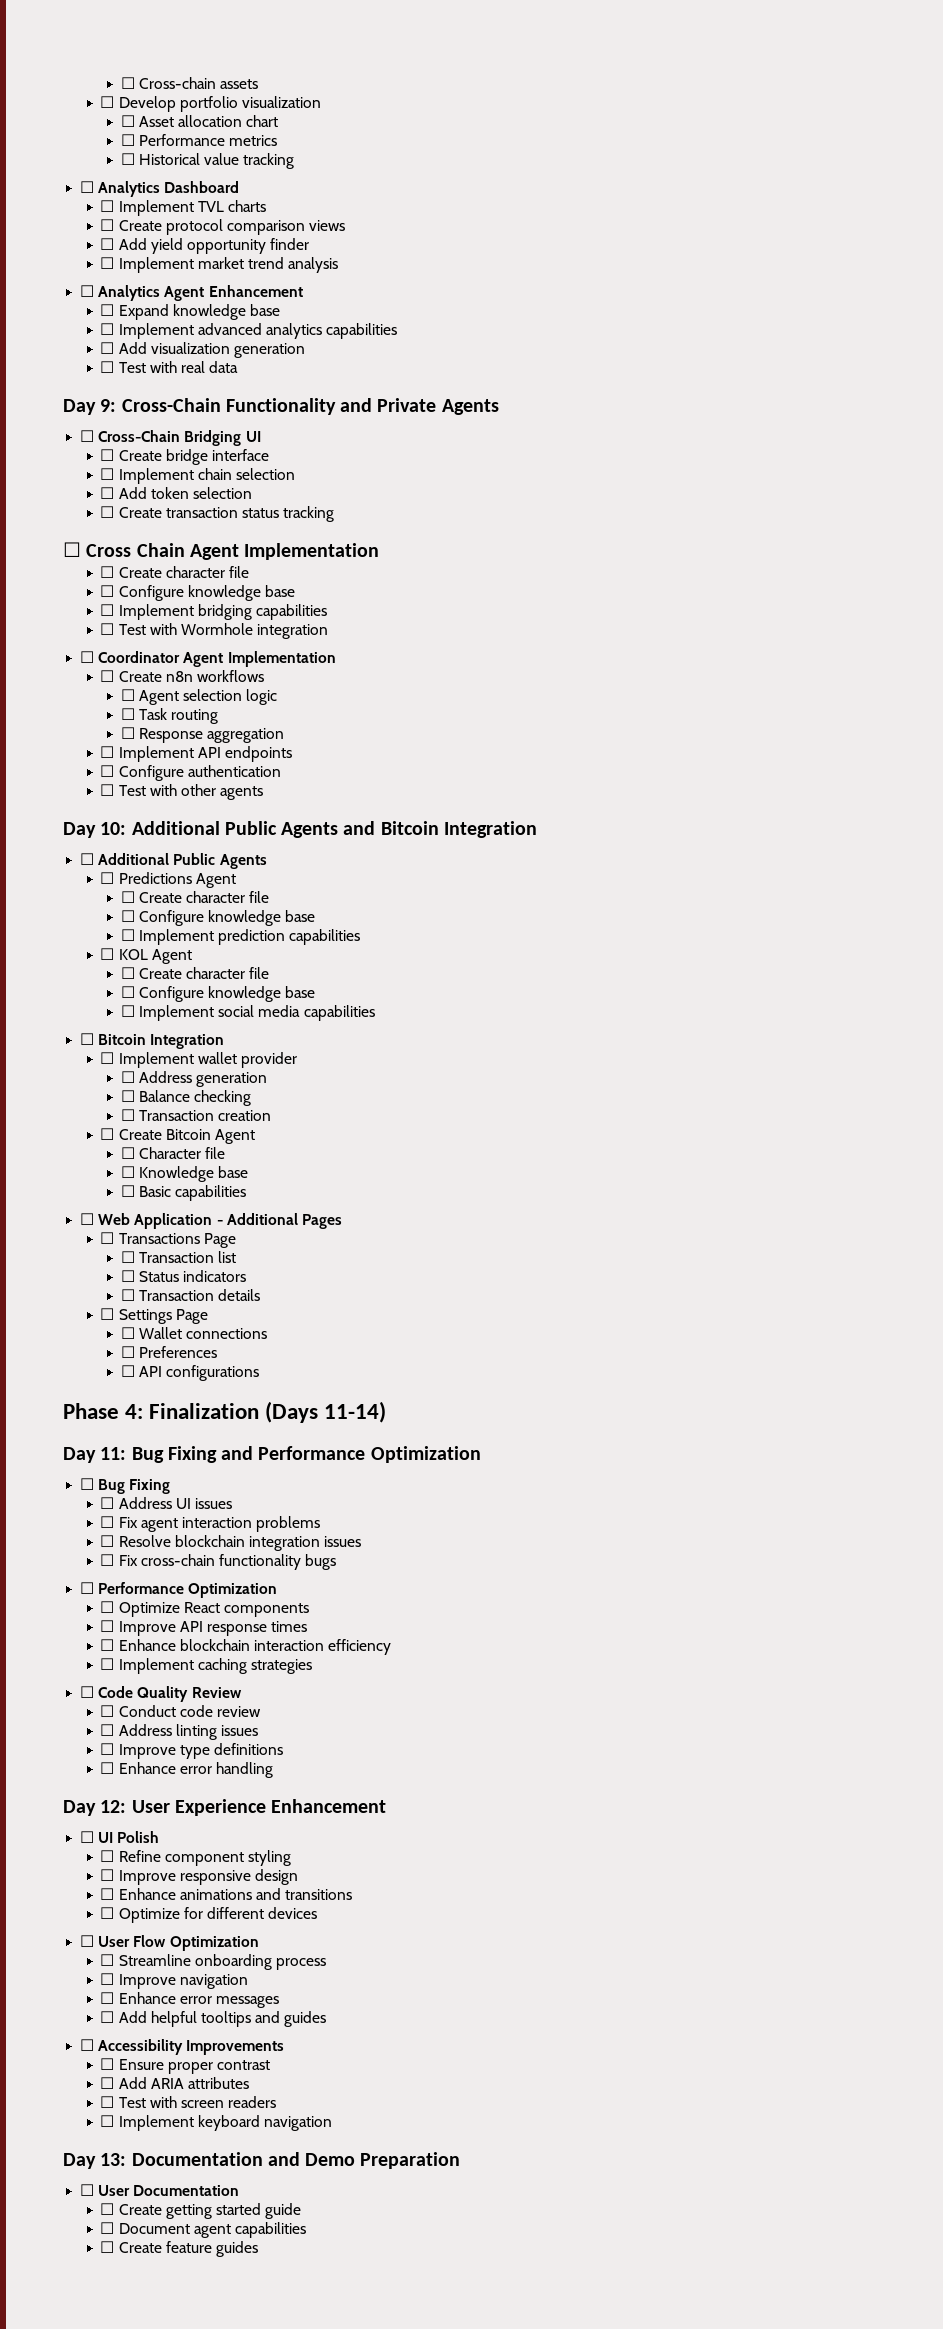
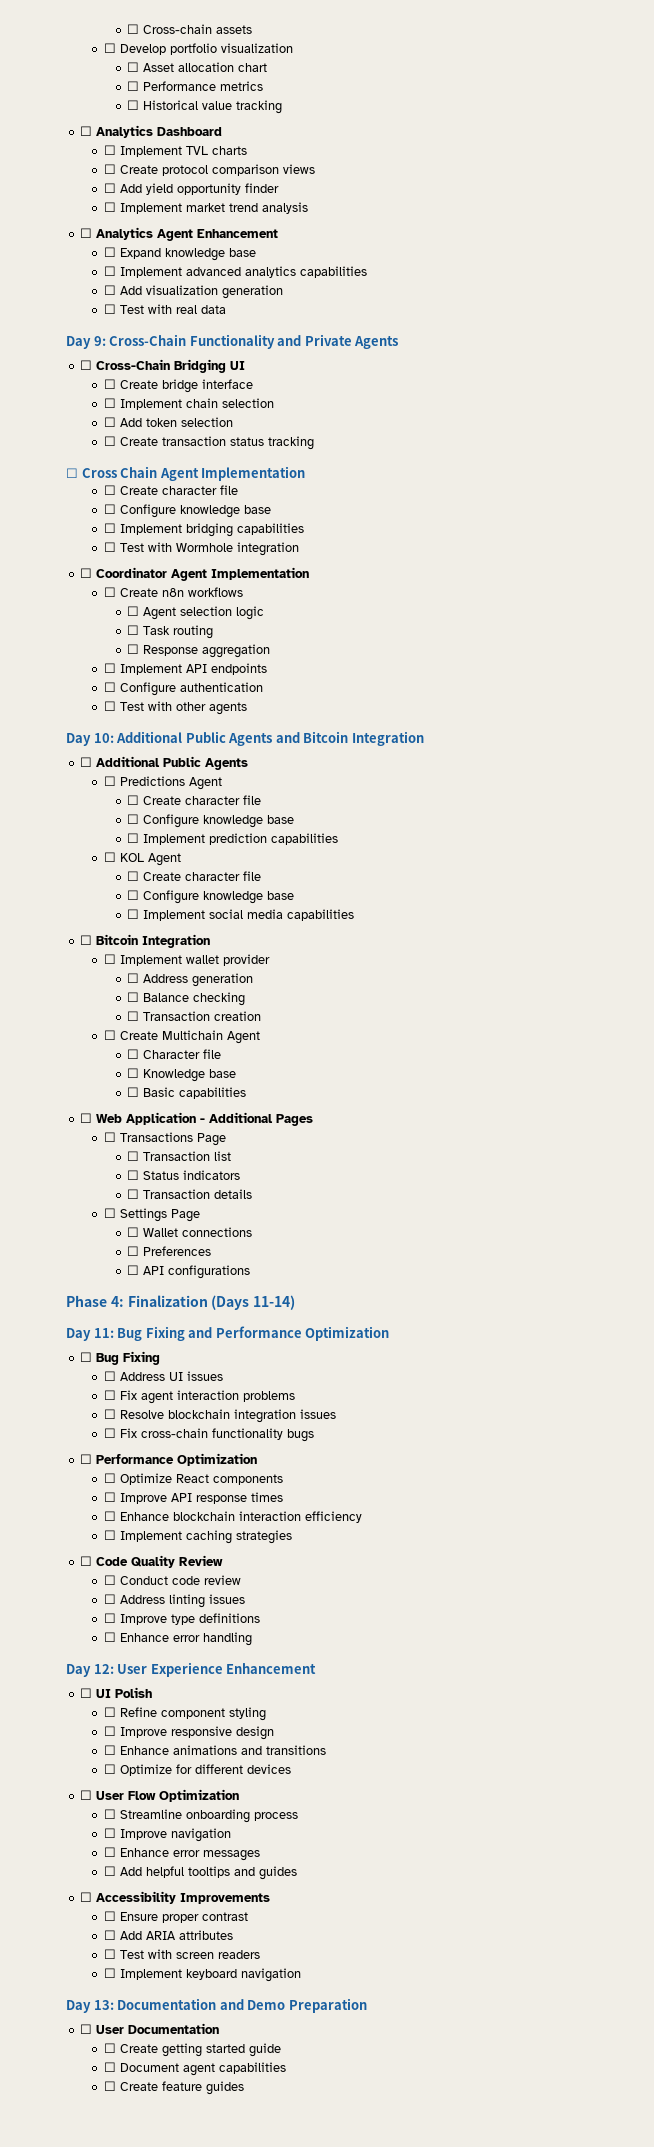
- ☐ Create Bitcoin Agent
+ ☐ Create Multichain Agent

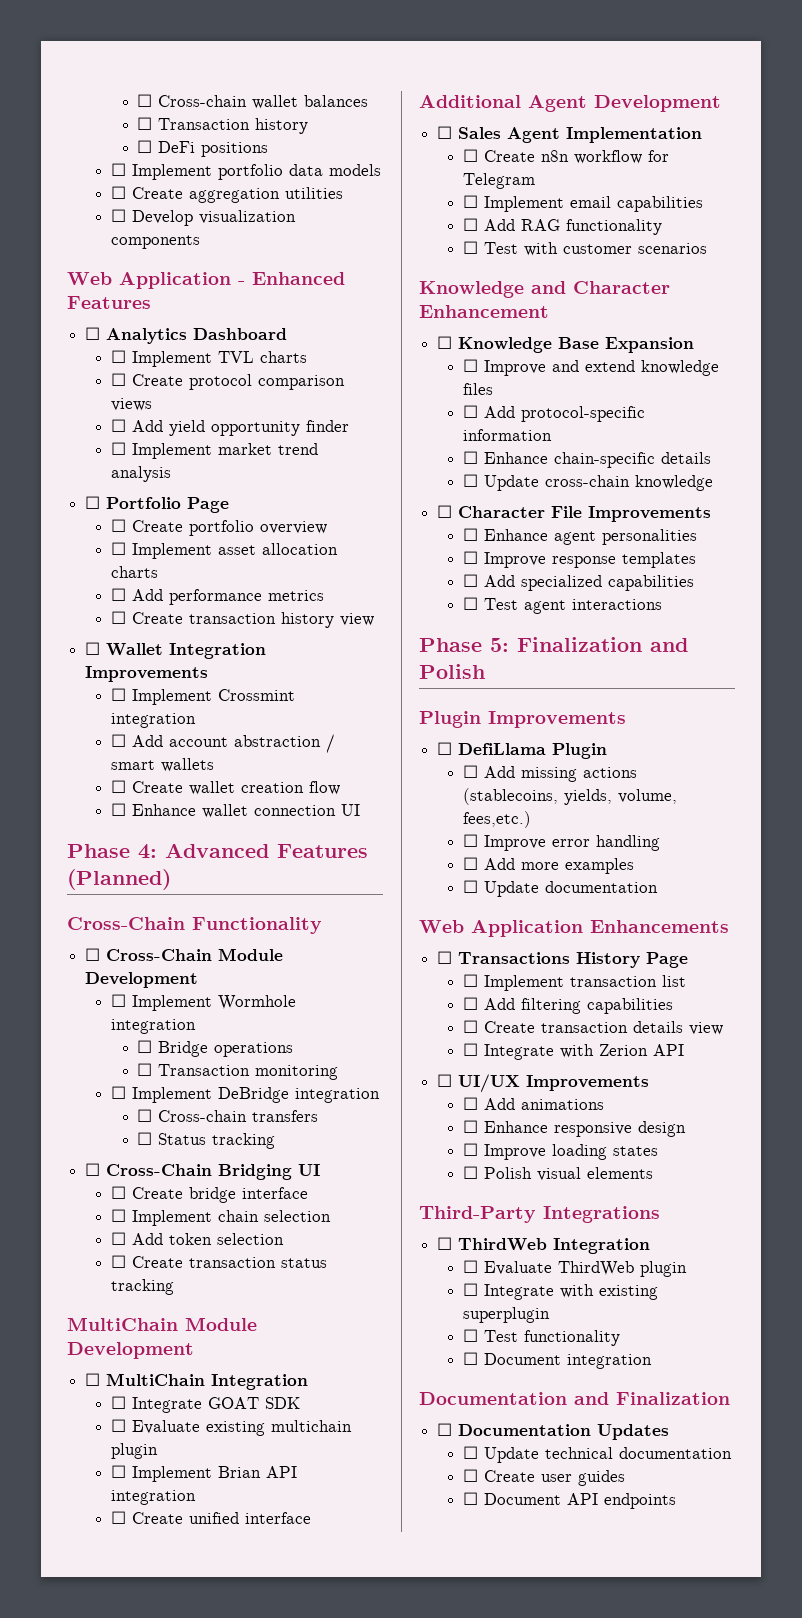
- ☐ Cross-chain assets
+ ☐ Cross-chain wallet balances
+ ☐ Transaction history
+ ☐ DeFi positions
+ ☐ Implement portfolio data models
+ ☐ Create aggregation utilities
- ☐ Develop portfolio visualization
- ☐ Asset allocation chart
- ☐ Performance metrics
- ☐ Historical value tracking
+ ☐ Develop visualization components
+ Web Application - Enhanced Features
- ☐ Analytics Agent Enhancement
- ☐ Expand knowledge base
- ☐ Implement advanced analytics capabilities
- ☐ Add visualization generation
- ☐ Test with real data
- Day 9: Cross-Chain Functionality and Private Agents
+ ☐ Portfolio Page
+ ☐ Create portfolio overview
+ ☐ Implement asset allocation charts
+ ☐ Add performance metrics
+ ☐ Create transaction history view
+ ☐ Wallet Integration Improvements
+ ☐ Implement Crossmint integration
+ ☐ Add account abstraction / smart wallets
+ ☐ Create wallet creation flow
+ ☐ Enhance wallet connection UI
+ Phase 4: Advanced Features (Planned)
+ Cross-Chain Functionality
+ ☐ Cross-Chain Module Development
+ ☐ Implement Wormhole integration
+ ☐ Bridge operations
+ ☐ Transaction monitoring
+ ☐ Implement DeBridge integration
+ ☐ Cross-chain transfers
+ ☐ Status tracking
- ☐ Cross Chain Agent Implementation
- ☐ Create character file
- ☐ Configure knowledge base
- ☐ Implement bridging capabilities
- ☐ Test with Wormhole integration
- ☐ Coordinator Agent Implementation
+ MultiChain Module Development
+ ☐ MultiChain Integration
+ ☐ Integrate GOAT SDK
+ ☐ Evaluate existing multichain plugin
+ ☐ Implement Brian API integration
+ ☐ Create unified interface
+ Additional Agent Development
+ ☐ Sales Agent Implementation
- ☐ Create n8n workflows
- ☐ Agent selection logic
- ☐ Task routing
- ☐ Response aggregation
- ☐ Implement API endpoints
- ☐ Configure authentication
- ☐ Test with other agents
- Day 10: Additional Public Agents and Bitcoin Integration
- ☐ Additional Public Agents
- ☐ Predictions Agent
- ☐ Create character file
- ☐ Configure knowledge base
- ☐ Implement prediction capabilities
- ☐ KOL Agent
- ☐ Create character file
- ☐ Configure knowledge base
- ☐ Implement social media capabilities
- ☐ Bitcoin Integration
- ☐ Implement wallet provider
- ☐ Address generation
- ☐ Balance checking
- ☐ Transaction creation
- ☐ Create Multichain Agent
- ☐ Character file
- ☐ Knowledge base
- ☐ Basic capabilities
- ☐ Web Application - Additional Pages
- ☐ Transactions Page
- ☐ Transaction list
- ☐ Status indicators
- ☐ Transaction details
- ☐ Settings Page
- ☐ Wallet connections
- ☐ Preferences
- ☐ API configurations
- Phase 4: Finalization (Days 11-14)
- Day 11: Bug Fixing and Performance Optimization
- ☐ Bug Fixing
- ☐ Address UI issues
- ☐ Fix agent interaction problems
- ☐ Resolve blockchain integration issues
- ☐ Fix cross-chain functionality bugs
- ☐ Performance Optimization
- ☐ Optimize React components
- ☐ Improve API response times
- ☐ Enhance blockchain interaction efficiency
- ☐ Implement caching strategies
- ☐ Code Quality Review
- ☐ Conduct code review
- ☐ Address linting issues
- ☐ Improve type definitions
- ☐ Enhance error handling
- Day 12: User Experience Enhancement
- ☐ UI Polish
- ☐ Refine component styling
- ☐ Improve responsive design
- ☐ Enhance animations and transitions
- ☐ Optimize for different devices
- ☐ User Flow Optimization
- ☐ Streamline onboarding process
- ☐ Improve navigation
- ☐ Enhance error messages
- ☐ Add helpful tooltips and guides
- ☐ Accessibility Improvements
- ☐ Ensure proper contrast
- ☐ Add ARIA attributes
- ☐ Test with screen readers
- ☐ Implement keyboard navigation
- Day 13: Documentation and Demo Preparation
- ☐ User Documentation
- ☐ Create getting started guide
- ☐ Document agent capabilities
- ☐ Create feature guides
+ ☐ Create n8n workflow for Telegram
+ ☐ Implement email capabilities
+ ☐ Add RAG functionality
+ ☐ Test with customer scenarios
+ Knowledge and Character Enhancement
+ ☐ Knowledge Base Expansion
+ ☐ Improve and extend knowledge files
+ ☐ Add protocol-specific information
+ ☐ Enhance chain-specific details
+ ☐ Update cross-chain knowledge
+ ☐ Character File Improvements
+ ☐ Enhance agent personalities
+ ☐ Improve response templates
+ ☐ Add specialized capabilities
+ ☐ Test agent interactions
+ Phase 5: Finalization and Polish
+ Plugin Improvements
+ ☐ DefiLlama Plugin
+ ☐ Add missing actions (stablecoins, yields, volume, fees,etc.)
+ ☐ Improve error handling
+ ☐ Add more examples
+ ☐ Update documentation
+ Web Application Enhancements
+ ☐ Transactions History Page
+ ☐ Implement transaction list
+ ☐ Add filtering capabilities
+ ☐ Create transaction details view
+ ☐ Integrate with Zerion API
+ ☐ UI/UX Improvements
+ ☐ Add animations
+ ☐ Enhance responsive design
+ ☐ Improve loading states
+ ☐ Polish visual elements
+ Third-Party Integrations
+ ☐ ThirdWeb Integration
+ ☐ Evaluate ThirdWeb plugin
+ ☐ Integrate with existing superplugin
+ ☐ Test functionality
+ ☐ Document integration
+ Documentation and Finalization
+ ☐ Documentation Updates
+ ☐ Update technical documentation
+ ☐ Create user guides
+ ☐ Document API endpoints

